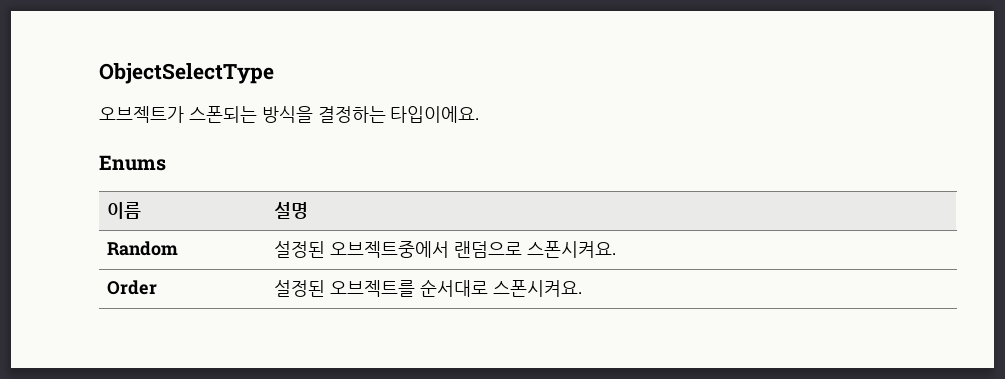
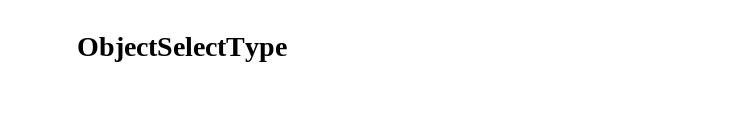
- 오브젝트가 스폰되는 방식을 결정하는 타입이에요.
- Enums
- 이름 | 설명
- Random | 설정된 오브젝트중에서 랜덤으로 스폰시켜요.
- Order | 설정된 오브젝트를 순서대로 스폰시켜요.

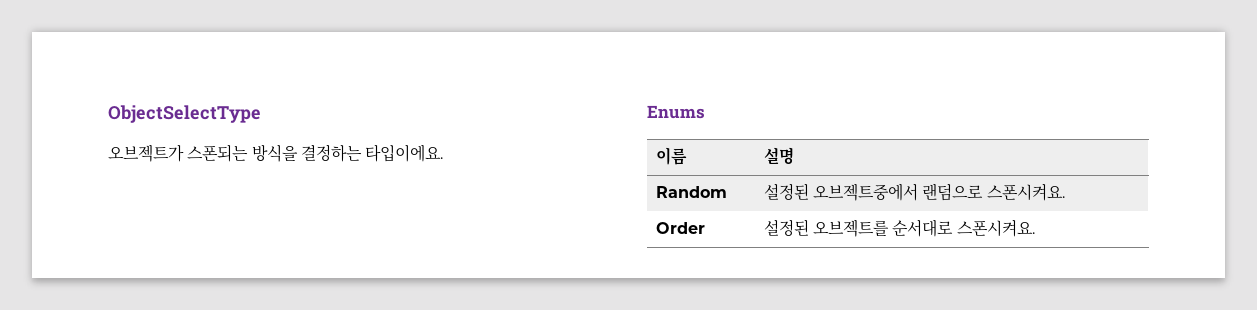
+ 오브젝트가 스폰되는 방식을 결정하는 타입이에요.
+ Enums
+ 이름 | 설명
+ Random | 설정된 오브젝트중에서 랜덤으로 스폰시켜요.
+ Order | 설정된 오브젝트를 순서대로 스폰시켜요.

